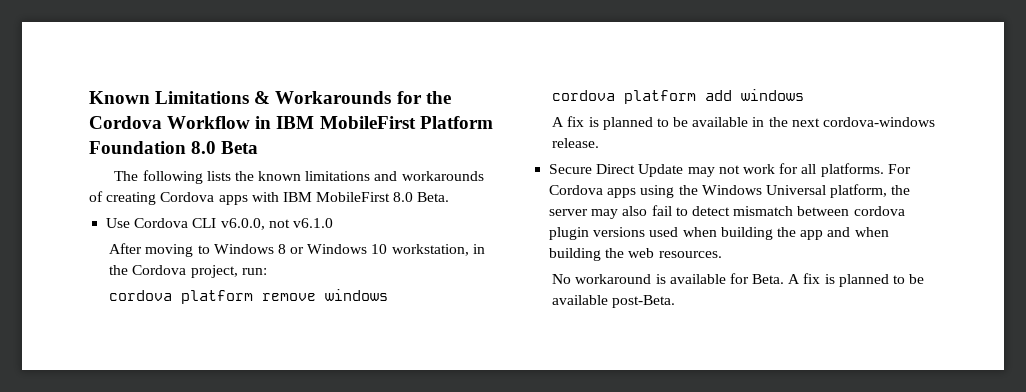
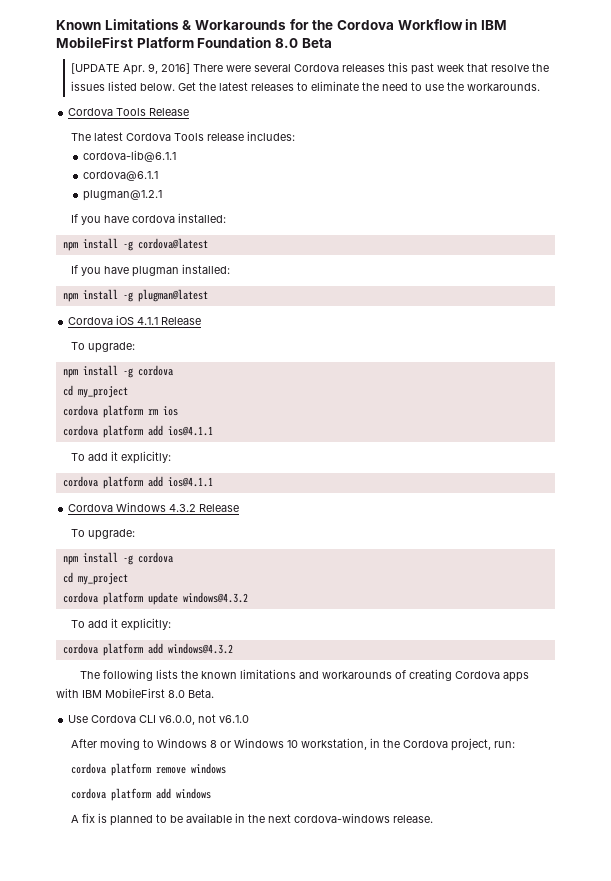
+ [UPDATE Apr. 9, 2016] There were several Cordova releases this past week that resolve the issues listed below. Get the latest releases to eliminate the need to use the workarounds.
+ Cordova Tools Release
+ The latest Cordova Tools release includes:
+ cordova-lib@6.1.1
+ cordova@6.1.1
+ plugman@1.2.1
+ If you have cordova installed:
+ npm install -g cordova@latest
+ If you have plugman installed:
+ npm install -g plugman@latest
+ Cordova iOS 4.1.1 Release
+ To upgrade:
+ npm install -g cordova
+ cd my_project
+ cordova platform rm ios
+ cordova platform add ios@4.1.1
+ To add it explicitly:
+ cordova platform add ios@4.1.1
+ Cordova Windows 4.3.2 Release
+ To upgrade:
+ npm install -g cordova
+ cd my_project
+ cordova platform update windows@4.3.2
+ To add it explicitly:
+ cordova platform add windows@4.3.2
- Secure Direct Update may not work for all platforms. For Cordova apps using the Windows Universal platform, the server may also fail to detect mismatch between cordova plugin versions used when building the app and when building the web resources.
- No workaround is available for Beta. A fix is planned to be available post-Beta.

